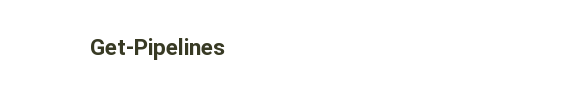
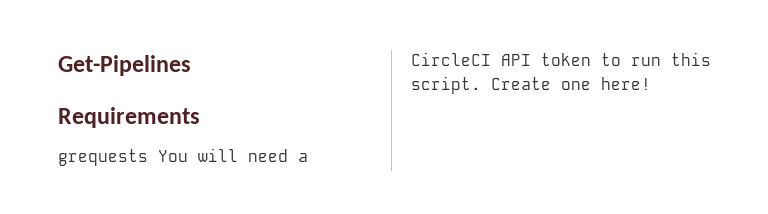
+ Requirements
+ grequests You will need a CircleCI API token to run this script. Create one here!

